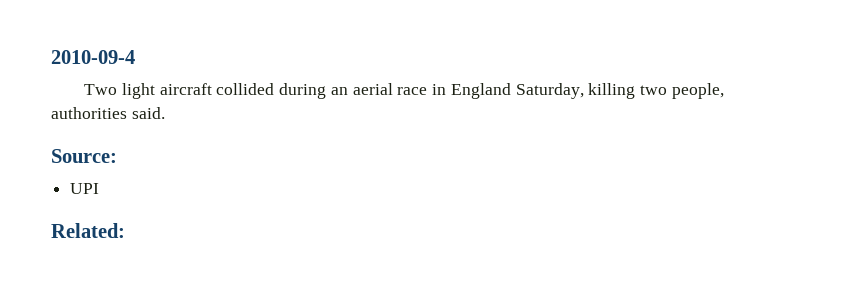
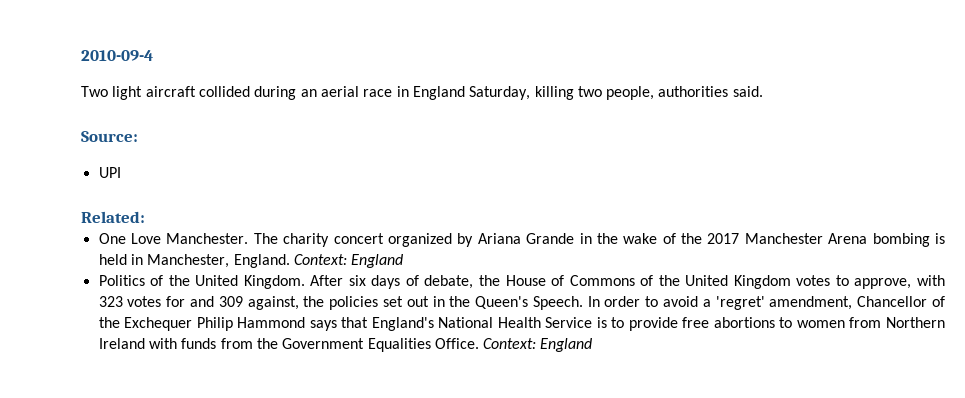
+ One Love Manchester. The charity concert organized by Ariana Grande in the wake of the 2017 Manchester Arena bombing is held in Manchester, England. Context: England
+ Politics of the United Kingdom. After six days of debate, the House of Commons of the United Kingdom votes to approve, with 323 votes for and 309 against, the policies set out in the Queen's Speech. In order to avoid a 'regret' amendment, Chancellor of the Exchequer Philip Hammond says that England's National Health Service is to provide free abortions to women from Northern Ireland with funds from the Government Equalities Office. Context: England

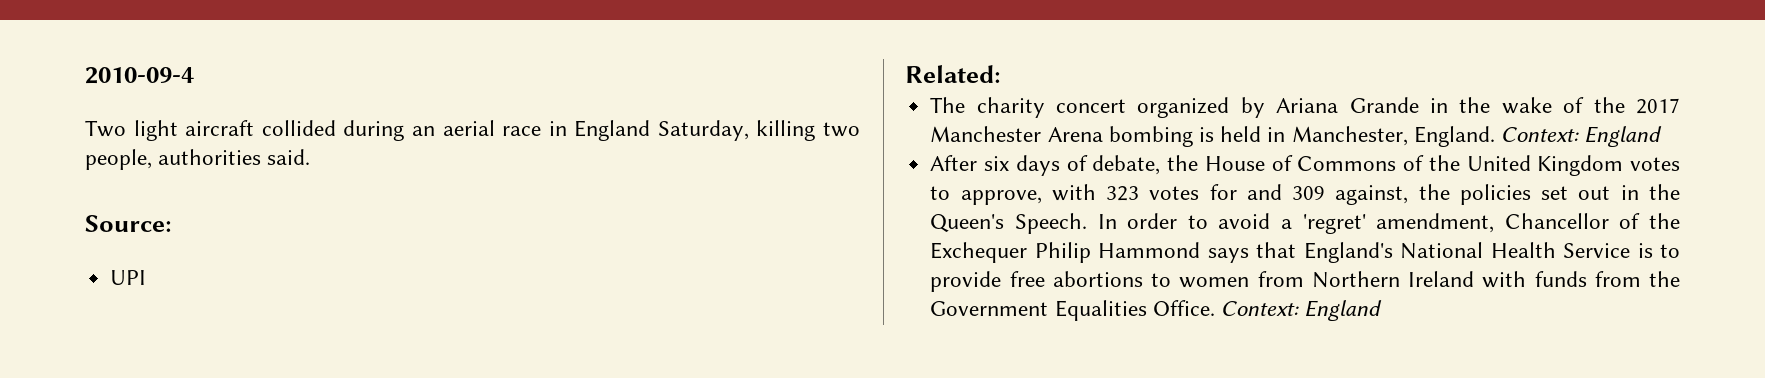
- One Love Manchester.
- Politics of the United Kingdom.

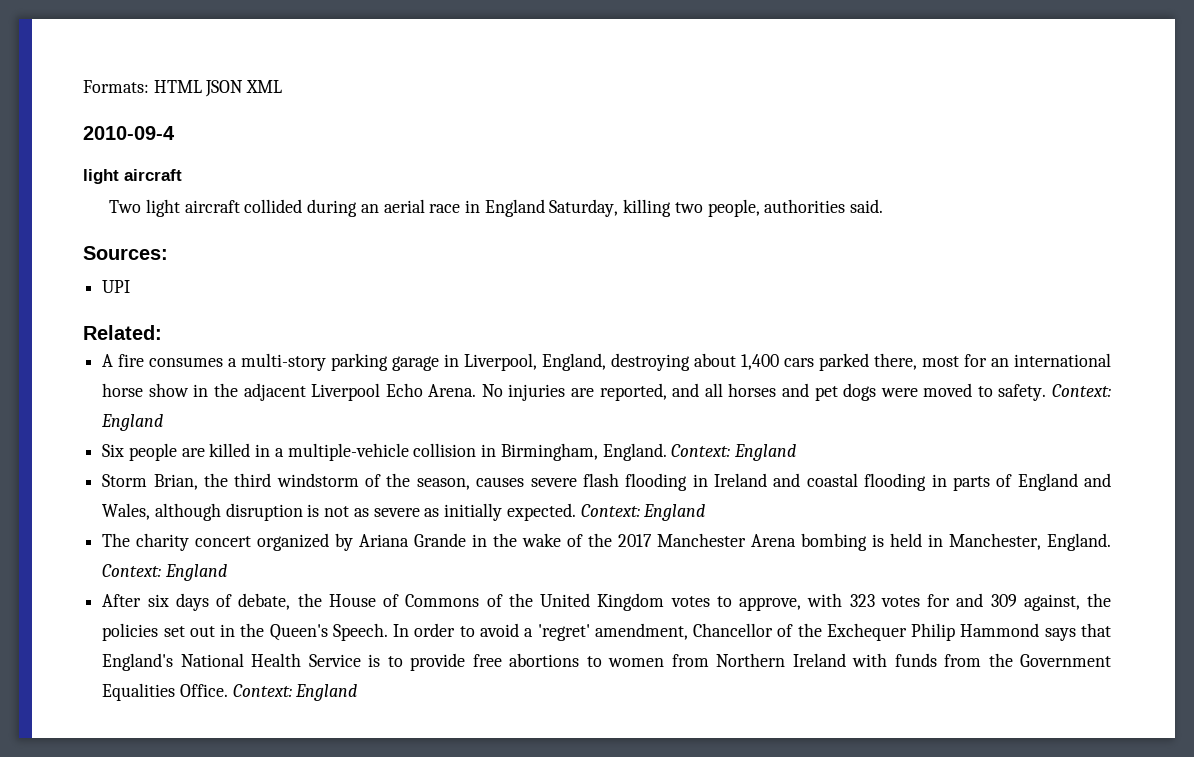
+ Formats: HTML JSON XML
  2010-09-4
+ light aircraft
- Source:
+ Sources:
+ A fire consumes a multi-story parking garage in Liverpool, England, destroying about 1,400 cars parked there, most for an international horse show in the adjacent Liverpool Echo Arena. No injuries are reported, and all horses and pet dogs were moved to safety. Context: England
+ Six people are killed in a multiple-vehicle collision in Birmingham, England. Context: England
+ Storm Brian, the third windstorm of the season, causes severe flash flooding in Ireland and coastal flooding in parts of England and Wales, although disruption is not as severe as initially expected. Context: England

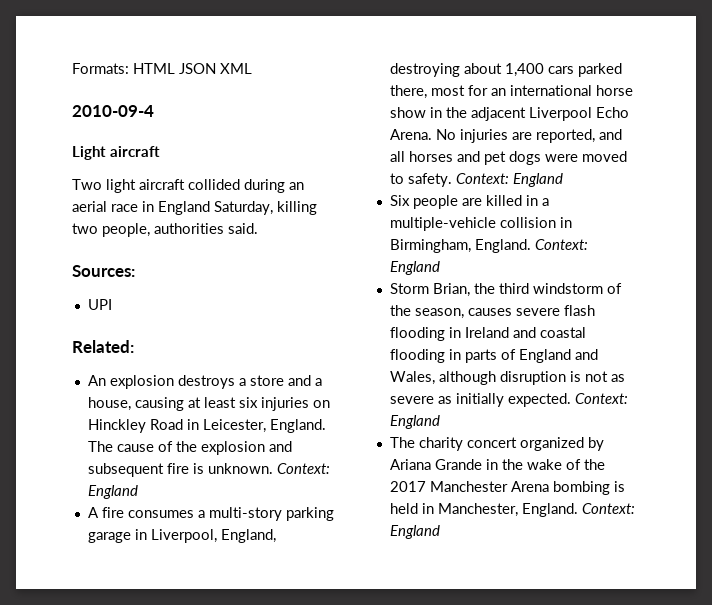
  2010-09-4
- light aircraft
+ Light aircraft
+ An explosion destroys a store and a house, causing at least six injuries on Hinckley Road in Leicester, England. The cause of the explosion and subsequent fire is unknown. Context: England
- After six days of debate, the House of Commons of the United Kingdom votes to approve, with 323 votes for and 309 against, the policies set out in the Queen's Speech. In order to avoid a 'regret' amendment, Chancellor of the Exchequer Philip Hammond says that England's National Health Service is to provide free abortions to women from Northern Ireland with funds from the Government Equalities Office. Context: England

